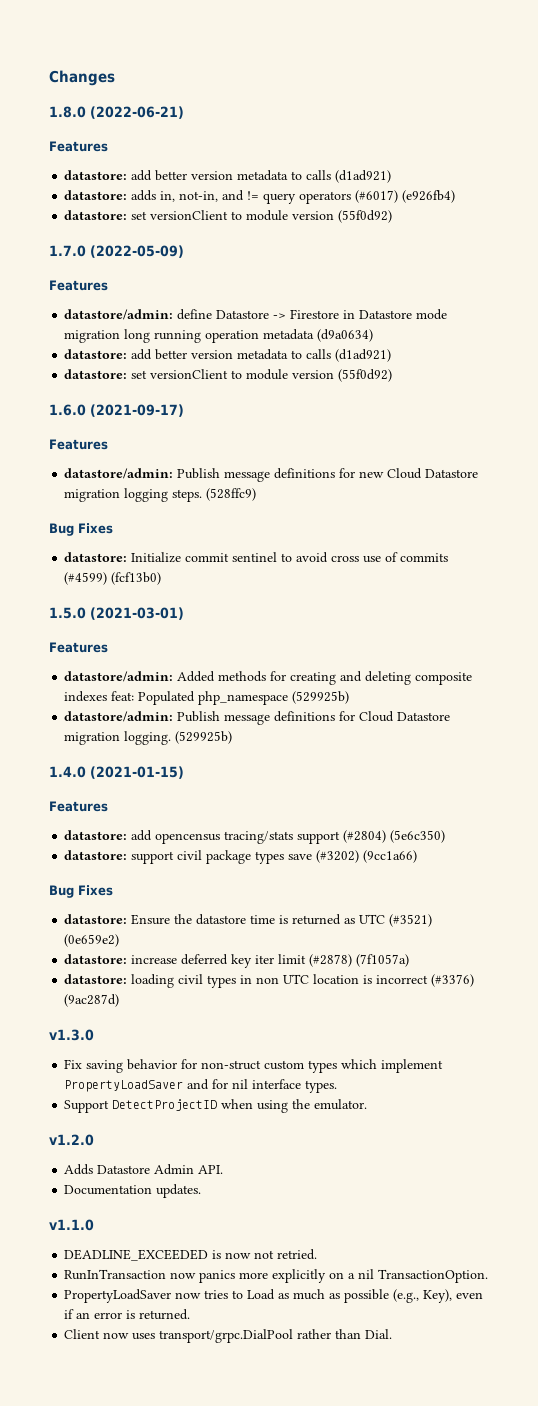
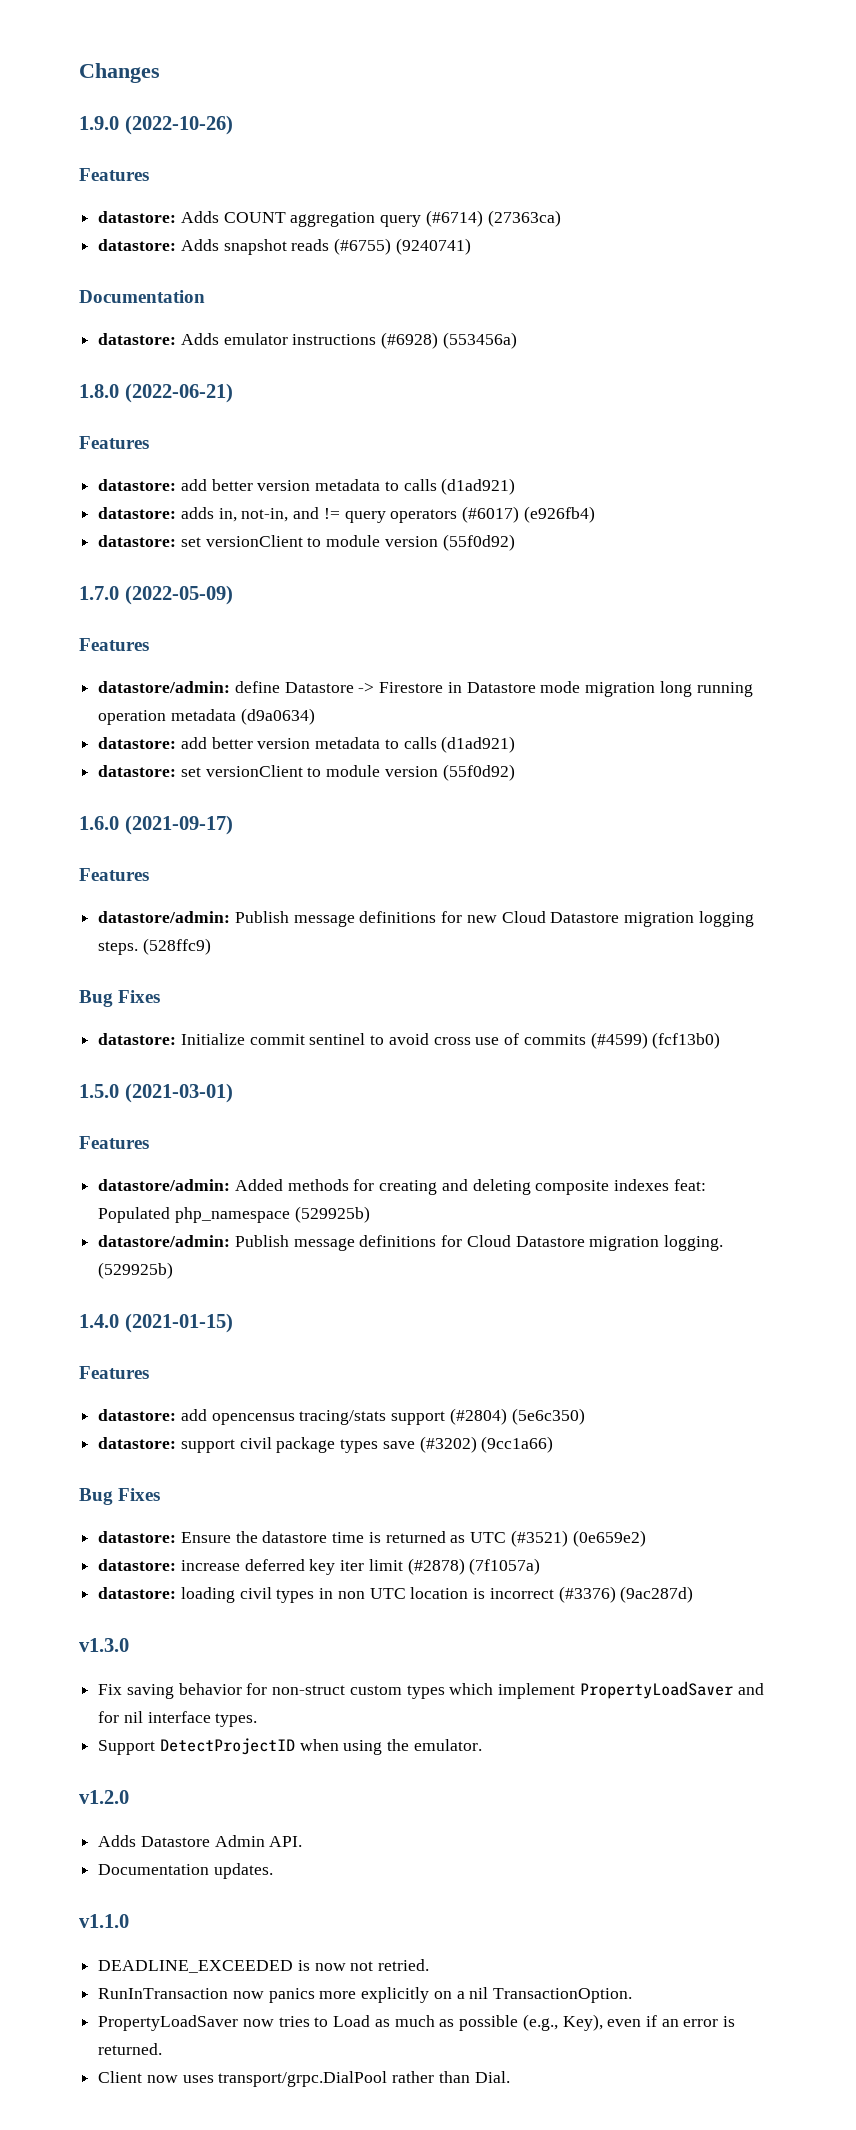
+ 1.9.0 (2022-10-26)
+ Features
+ datastore: Adds COUNT aggregation query (#6714) (27363ca)
+ datastore: Adds snapshot reads (#6755) (9240741)
+ Documentation
+ datastore: Adds emulator instructions (#6928) (553456a)

